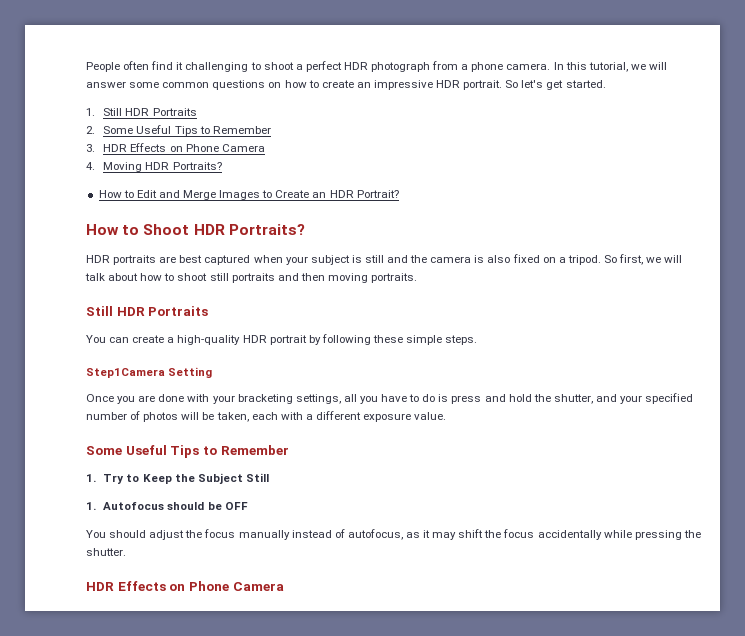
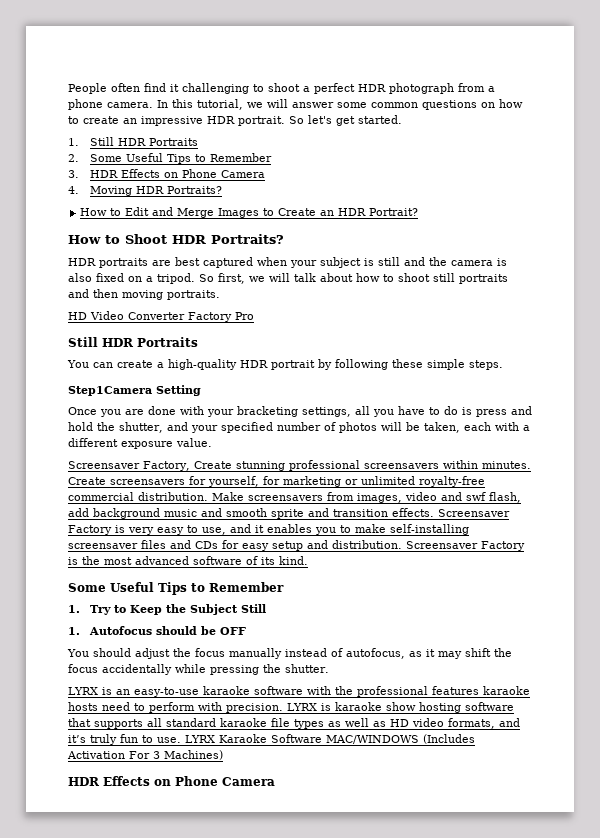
+ HD Video Converter Factory Pro
+ Screensaver Factory, Create stunning professional screensavers within minutes. Create screensavers for yourself, for marketing or unlimited royalty-free commercial distribution. Make screensavers from images, video and swf flash, add background music and smooth sprite and transition effects. Screensaver Factory is very easy to use, and it enables you to make self-installing screensaver files and CDs for easy setup and distribution. Screensaver Factory is the most advanced software of its kind.
+ LYRX is an easy-to-use karaoke software with the professional features karaoke hosts need to perform with precision. LYRX is karaoke show hosting software that supports all standard karaoke file types as well as HD video formats, and it’s truly fun to use. LYRX Karaoke Software MAC/WINDOWS (Includes Activation For 3 Machines)

